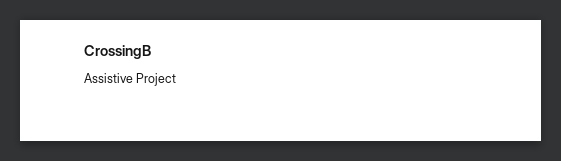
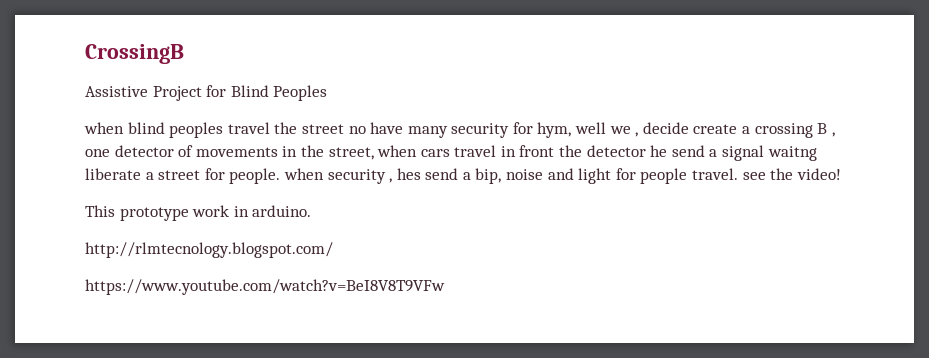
- Assistive Project
+ Assistive Project for Blind Peoples
+ when blind peoples travel the street no have many security for hym, well we , decide create a crossing B , one detector of movements in the street, when cars travel in front the detector he send a signal waitng liberate a street for people. when security , hes send a bip, noise and light for people travel. see the video!
+ This prototype work in arduino.
+ http://rlmtecnology.blogspot.com/
+ https://www.youtube.com/watch?v=BeI8V8T9VFw

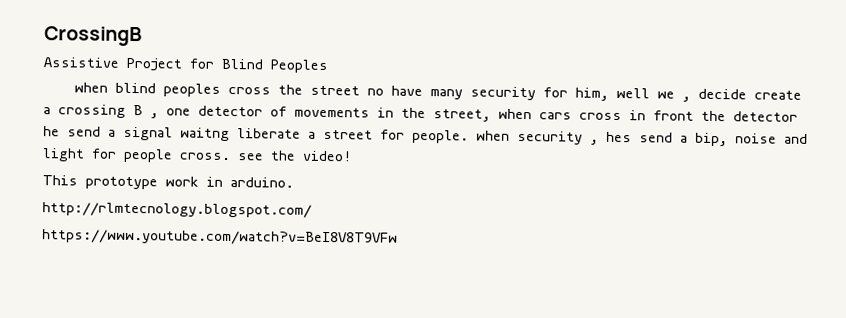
- when blind peoples travel the street no have many security for hym, well we , decide create a crossing B , one detector of movements in the street, when cars travel in front the detector he send a signal waitng liberate a street for people. when security , hes send a bip, noise and light for people travel. see the video!
+ when blind peoples cross the street no have many security for him, well we , decide create a crossing B , one detector of movements in the street, when cars cross in front the detector he send a signal waitng liberate a street for people. when security , hes send a bip, noise and light for people cross. see the video!

